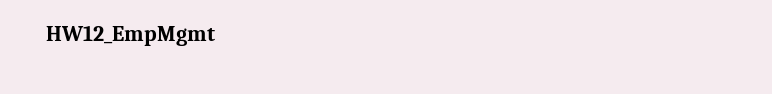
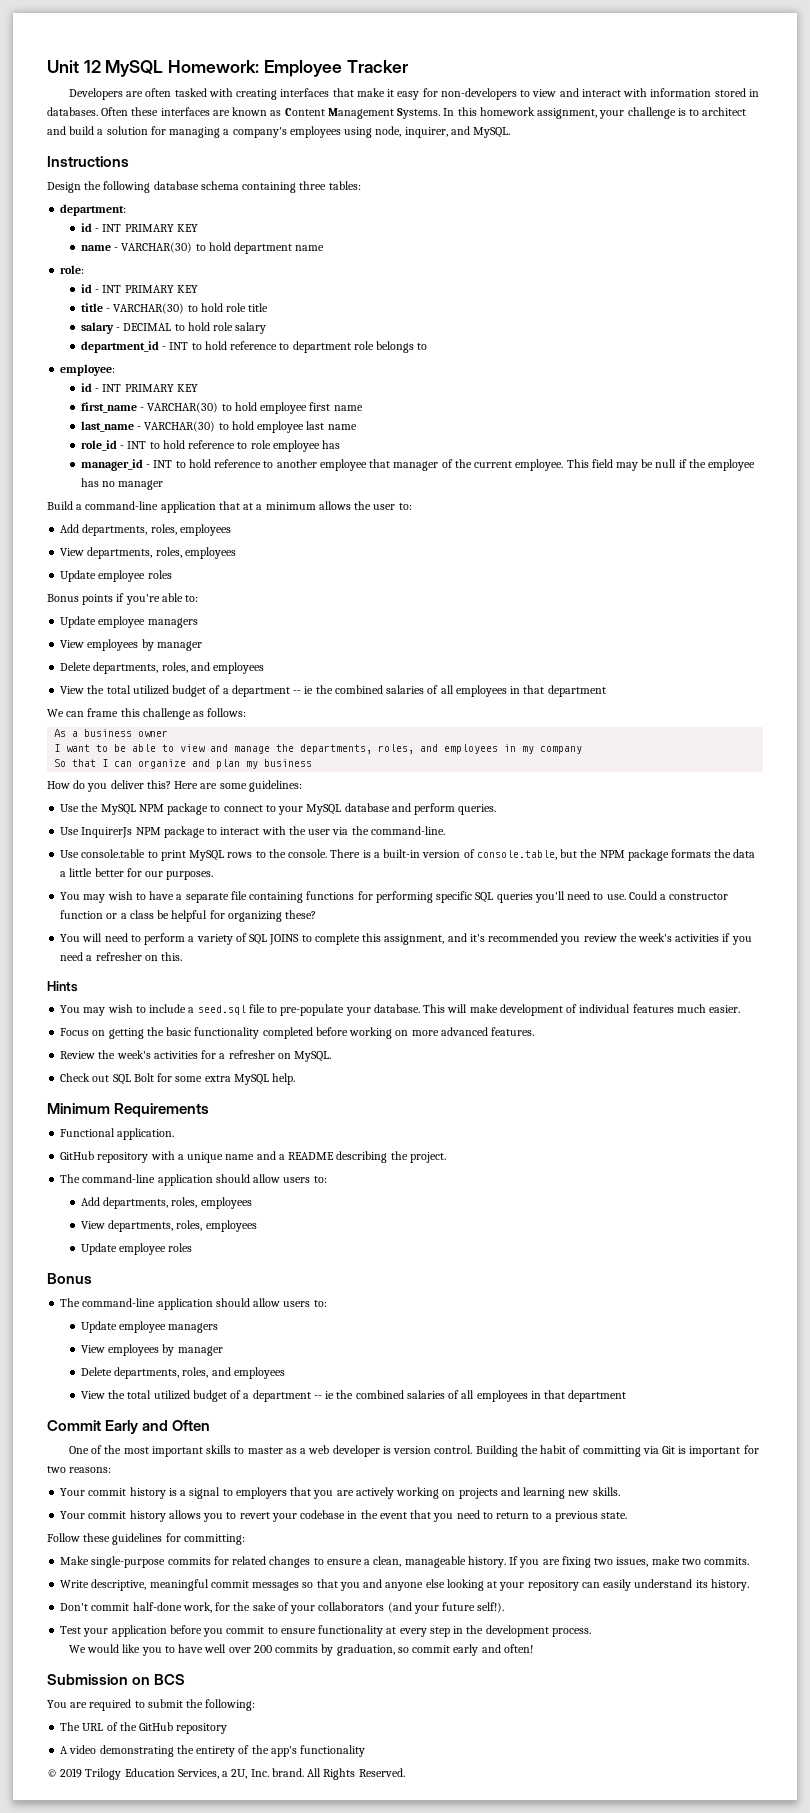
- HW12_EmpMgmt
+ Unit 12 MySQL Homework: Employee Tracker
+ Developers are often tasked with creating interfaces that make it easy for non-developers to view and interact with information stored in databases. Often these interfaces are known as Content Management Systems. In this homework assignment, your challenge is to architect and build a solution for managing a company's employees using node, inquirer, and MySQL.
+ Instructions
+ Design the following database schema containing three tables:
+ department:
+ id - INT PRIMARY KEY
+ name - VARCHAR(30) to hold department name
+ role:
+ id - INT PRIMARY KEY
+ title - VARCHAR(30) to hold role title
+ salary - DECIMAL to hold role salary
+ department_id - INT to hold reference to department role belongs to
+ employee:
+ id - INT PRIMARY KEY
+ first_name - VARCHAR(30) to hold employee first name
+ last_name - VARCHAR(30) to hold employee last name
+ role_id - INT to hold reference to role employee has
+ manager_id - INT to hold reference to another employee that manager of the current employee. This field may be null if the employee has no manager
+ Build a command-line application that at a minimum allows the user to:
+ Add departments, roles, employees
+ View departments, roles, employees
+ Update employee roles
+ Bonus points if you're able to:
+ Update employee managers
+ View employees by manager
+ Delete departments, roles, and employees
+ View the total utilized budget of a department -- ie the combined salaries of all employees in that department
+ We can frame this challenge as follows:
+ As a business owner
+ I want to be able to view and manage the departments, roles, and employees in my company
+ So that I can organize and plan my business
+ How do you deliver this? Here are some guidelines:
+ Use the MySQL NPM package to connect to your MySQL database and perform queries.
+ Use InquirerJs NPM package to interact with the user via the command-line.
+ Use console.table to print MySQL rows to the console. There is a built-in version of console.table, but the NPM package formats the data a little better for our purposes.
+ You may wish to have a separate file containing functions for performing specific SQL queries you'll need to use. Could a constructor function or a class be helpful for organizing these?
+ You will need to perform a variety of SQL JOINS to complete this assignment, and it's recommended you review the week's activities if you need a refresher on this.
+ Hints
+ You may wish to include a seed.sql file to pre-populate your database. This will make development of individual features much easier.
+ Focus on getting the basic functionality completed before working on more advanced features.
+ Review the week's activities for a refresher on MySQL.
+ Check out SQL Bolt for some extra MySQL help.
+ Minimum Requirements
+ Functional application.
+ GitHub repository with a unique name and a README describing the project.
+ The command-line application should allow users to:
+ Add departments, roles, employees
+ View departments, roles, employees
+ Update employee roles
+ Bonus
+ The command-line application should allow users to:
+ Update employee managers
+ View employees by manager
+ Delete departments, roles, and employees
+ View the total utilized budget of a department -- ie the combined salaries of all employees in that department
+ Commit Early and Often
+ One of the most important skills to master as a web developer is version control. Building the habit of committing via Git is important for two reasons:
+ Your commit history is a signal to employers that you are actively working on projects and learning new skills.
+ Your commit history allows you to revert your codebase in the event that you need to return to a previous state.
+ Follow these guidelines for committing:
+ Make single-purpose commits for related changes to ensure a clean, manageable history. If you are fixing two issues, make two commits.
+ Write descriptive, meaningful commit messages so that you and anyone else looking at your repository can easily understand its history.
+ Don't commit half-done work, for the sake of your collaborators (and your future self!).
+ Test your application before you commit to ensure functionality at every step in the development process.
+ We would like you to have well over 200 commits by graduation, so commit early and often!
+ Submission on BCS
+ You are required to submit the following:
+ The URL of the GitHub repository
+ A video demonstrating the entirety of the app's functionality
+ © 2019 Trilogy Education Services, a 2U, Inc. brand. All Rights Reserved.

